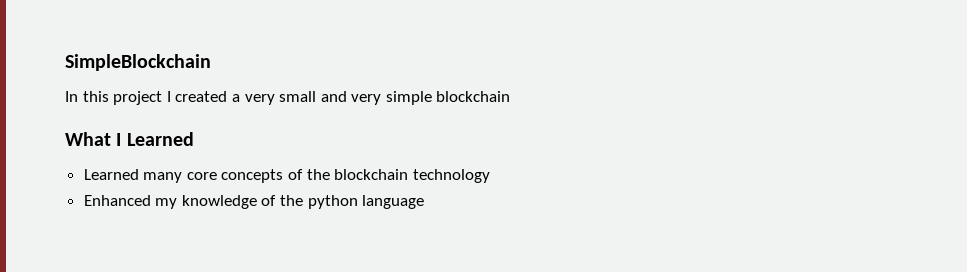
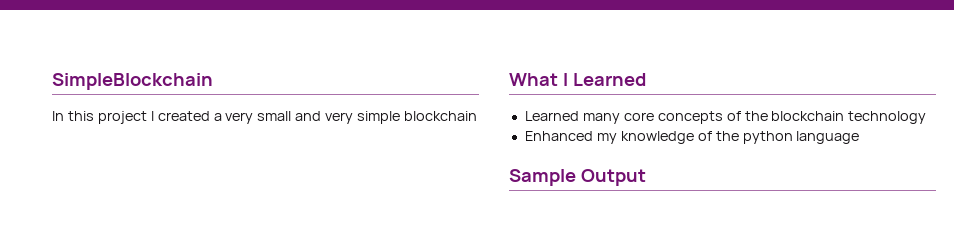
+ Sample Output

